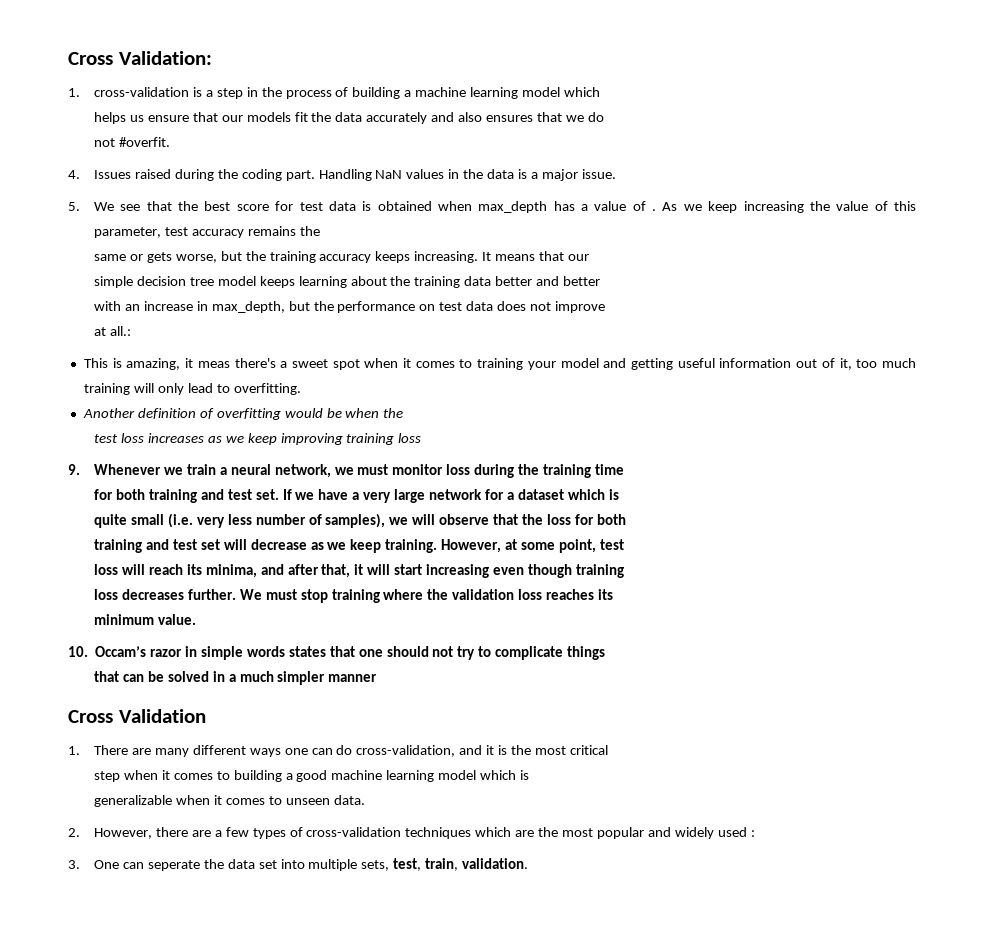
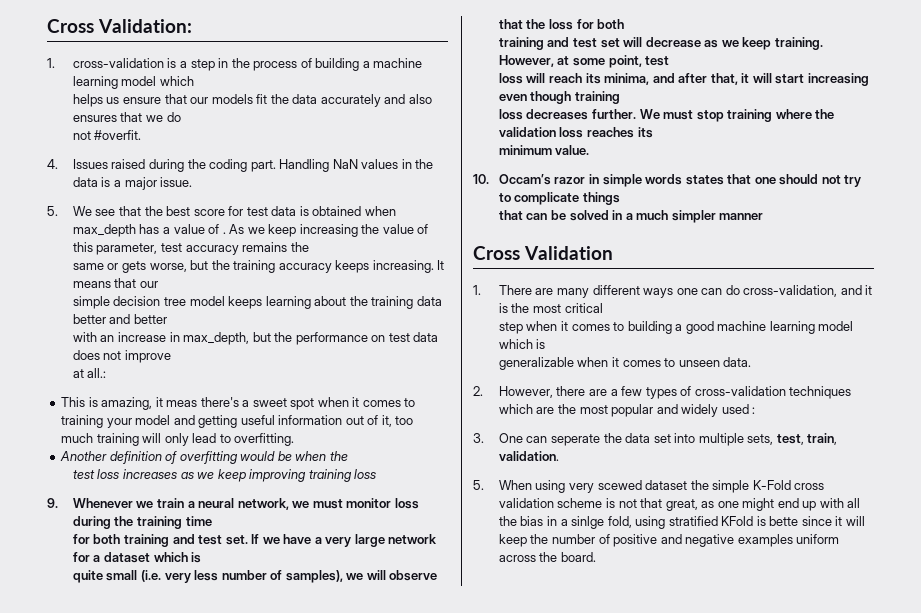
+ 5. When using very scewed dataset the simple K-Fold cross validation scheme is not that great, as one might end up with all the bias in a sinlge fold, using stratified KFold is bette since it will keep the number of positive and negative examples uniform across the board.

